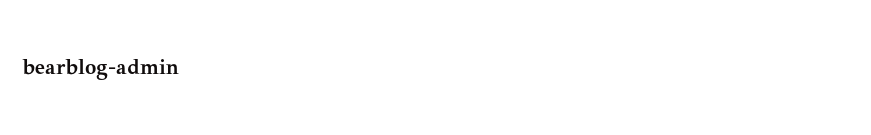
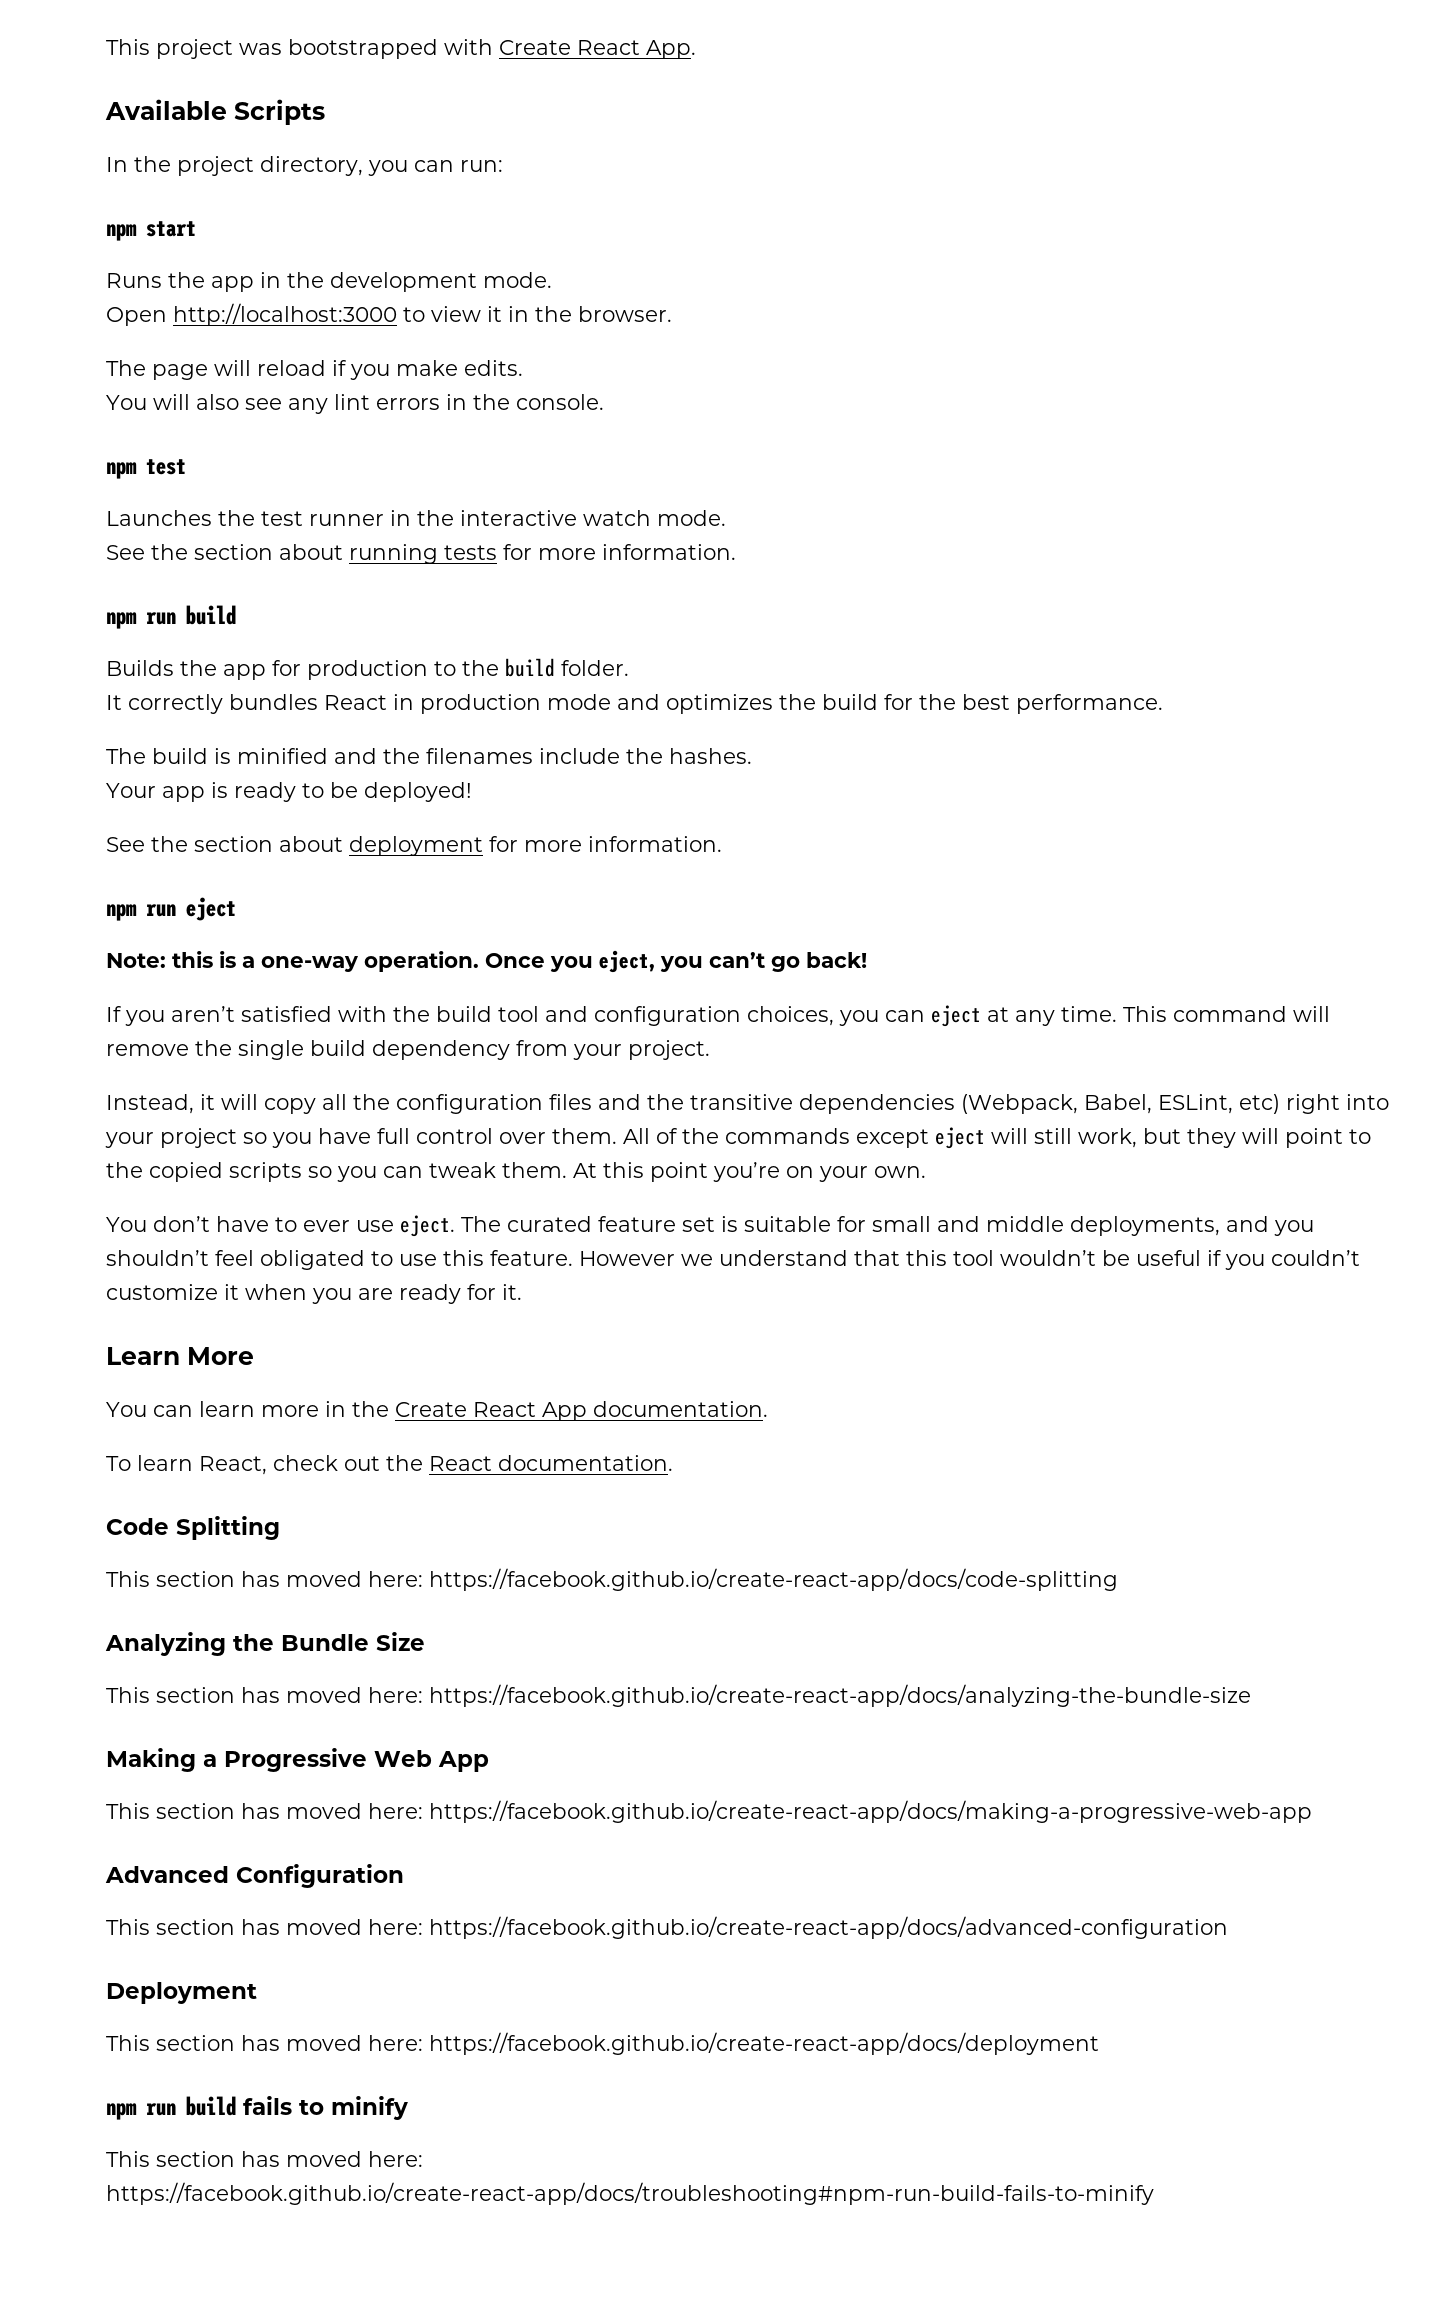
- bearblog-admin
+ This project was bootstrapped with Create React App.
+ Available Scripts
+ In the project directory, you can run:
+ npm start
+ Runs the app in the development mode.
+ Open http://localhost:3000 to view it in the browser.
+ The page will reload if you make edits.
+ You will also see any lint errors in the console.
+ npm test
+ Launches the test runner in the interactive watch mode.
+ See the section about running tests for more information.
+ npm run build
+ Builds the app for production to the build folder.
+ It correctly bundles React in production mode and optimizes the build for the best performance.
+ The build is minified and the filenames include the hashes.
+ Your app is ready to be deployed!
+ See the section about deployment for more information.
+ npm run eject
+ Note: this is a one-way operation. Once you eject, you can’t go back!
+ If you aren’t satisfied with the build tool and configuration choices, you can eject at any time. This command will remove the single build dependency from your project.
+ Instead, it will copy all the configuration files and the transitive dependencies (Webpack, Babel, ESLint, etc) right into your project so you have full control over them. All of the commands except eject will still work, but they will point to the copied scripts so you can tweak them. At this point you’re on your own.
+ You don’t have to ever use eject. The curated feature set is suitable for small and middle deployments, and you shouldn’t feel obligated to use this feature. However we understand that this tool wouldn’t be useful if you couldn’t customize it when you are ready for it.
+ Learn More
+ You can learn more in the Create React App documentation.
+ To learn React, check out the React documentation.
+ Code Splitting
+ This section has moved here: https://facebook.github.io/create-react-app/docs/code-splitting
+ Analyzing the Bundle Size
+ This section has moved here: https://facebook.github.io/create-react-app/docs/analyzing-the-bundle-size
+ Making a Progressive Web App
+ This section has moved here: https://facebook.github.io/create-react-app/docs/making-a-progressive-web-app
+ Advanced Configuration
+ This section has moved here: https://facebook.github.io/create-react-app/docs/advanced-configuration
+ Deployment
+ This section has moved here: https://facebook.github.io/create-react-app/docs/deployment
+ npm run build fails to minify
+ This section has moved here: https://facebook.github.io/create-react-app/docs/troubleshooting#npm-run-build-fails-to-minify

